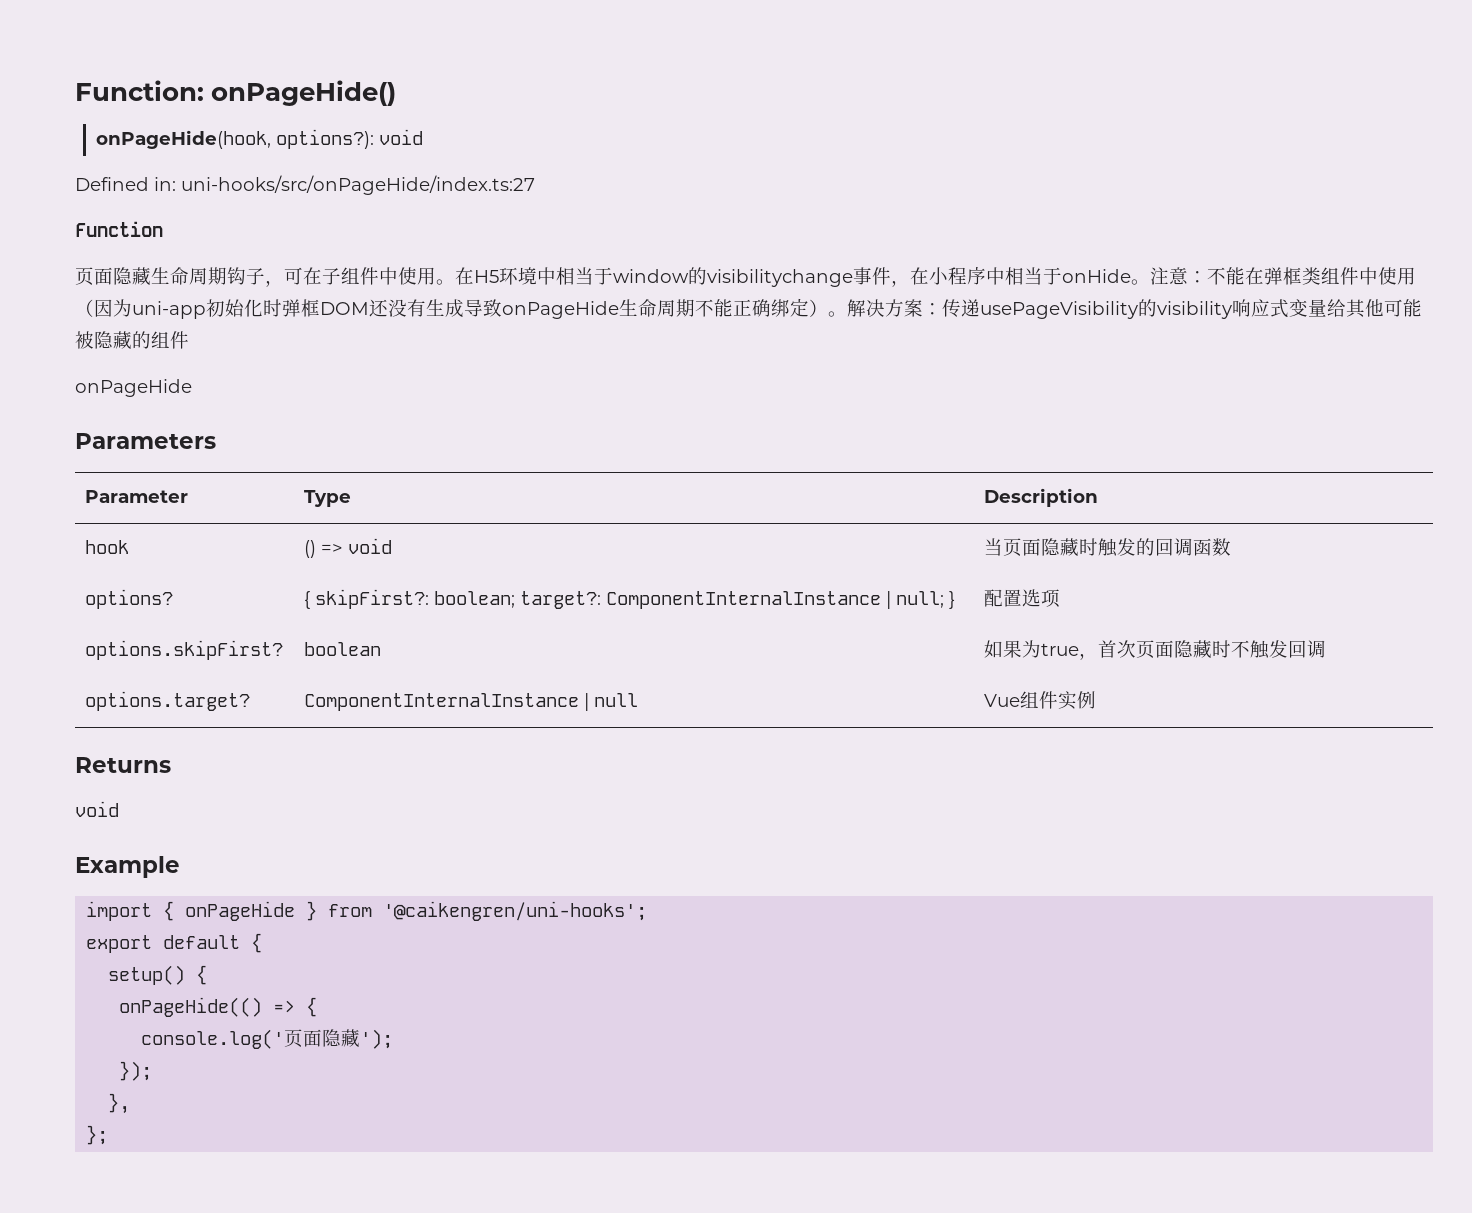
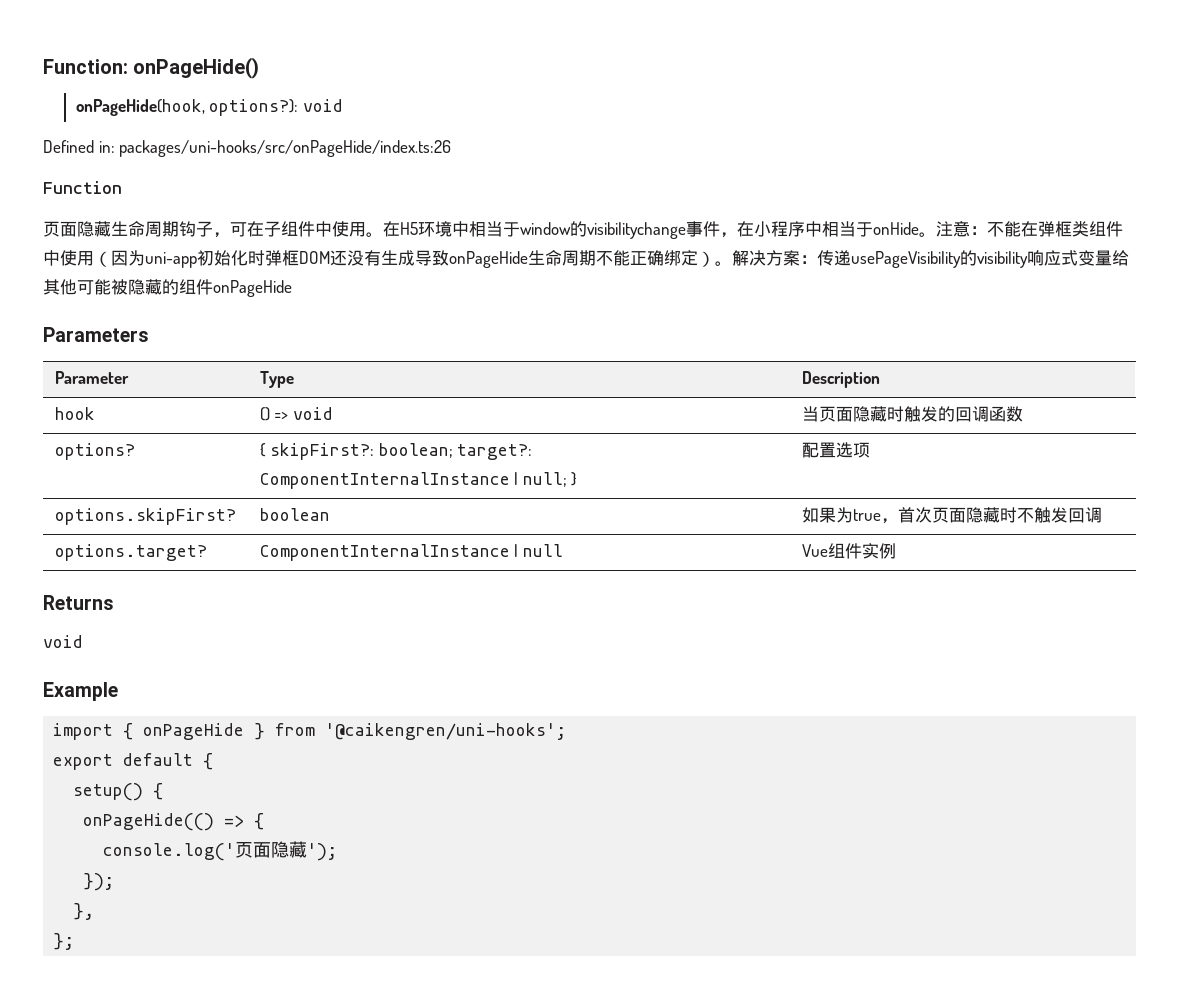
- Defined in: uni-hooks/src/onPageHide/index.ts:27
+ Defined in: packages/uni-hooks/src/onPageHide/index.ts:26
- 解决方案：传递usePageVisibility的visibility响应式变量给其他可能被隐藏的组件
- onPageHide
+ 解决方案：传递usePageVisibility的visibility响应式变量给其他可能被隐藏的组件onPageHide

